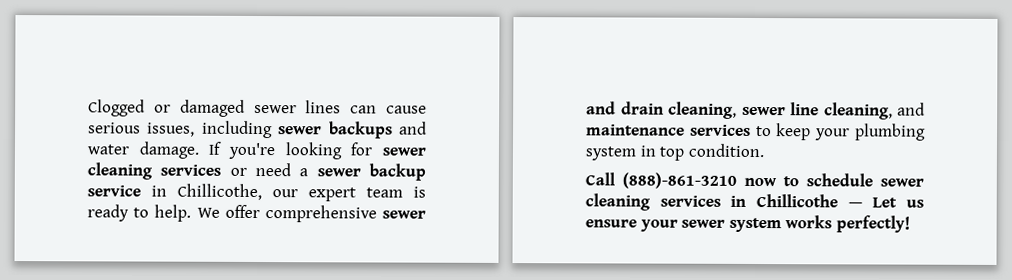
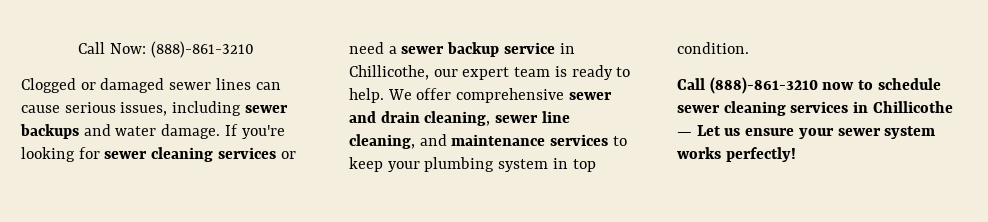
+ Call Now: (888)-861-3210

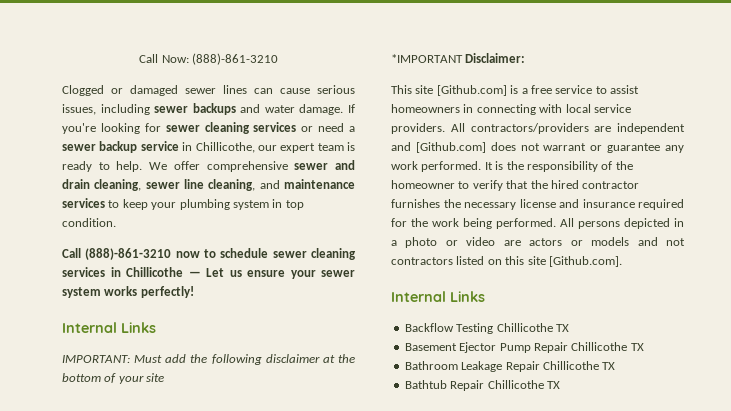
  Call (888)-861-3210 now to schedule sewer cleaning services in Chillicothe — Let us ensure your sewer system works perfectly!
+ Internal Links
+ IMPORTANT: Must add the following disclaimer at the bottom of your site
+ *IMPORTANT Disclaimer:
+ This site [Github.com] is a free service to assist homeowners in connecting with local service providers. All contractors/providers are independent and [Github.com] does not warrant or guarantee any work performed. It is the responsibility of the homeowner to verify that the hired contractor furnishes the necessary license and insurance required for the work being performed. All persons depicted in a photo or video are actors or models and not contractors listed on this site [Github.com].
+ Internal Links
+ Backflow Testing Chillicothe TX
+ Basement Ejector Pump Repair Chillicothe TX
+ Bathroom Leakage Repair Chillicothe TX
+ Bathtub Repair Chillicothe TX

